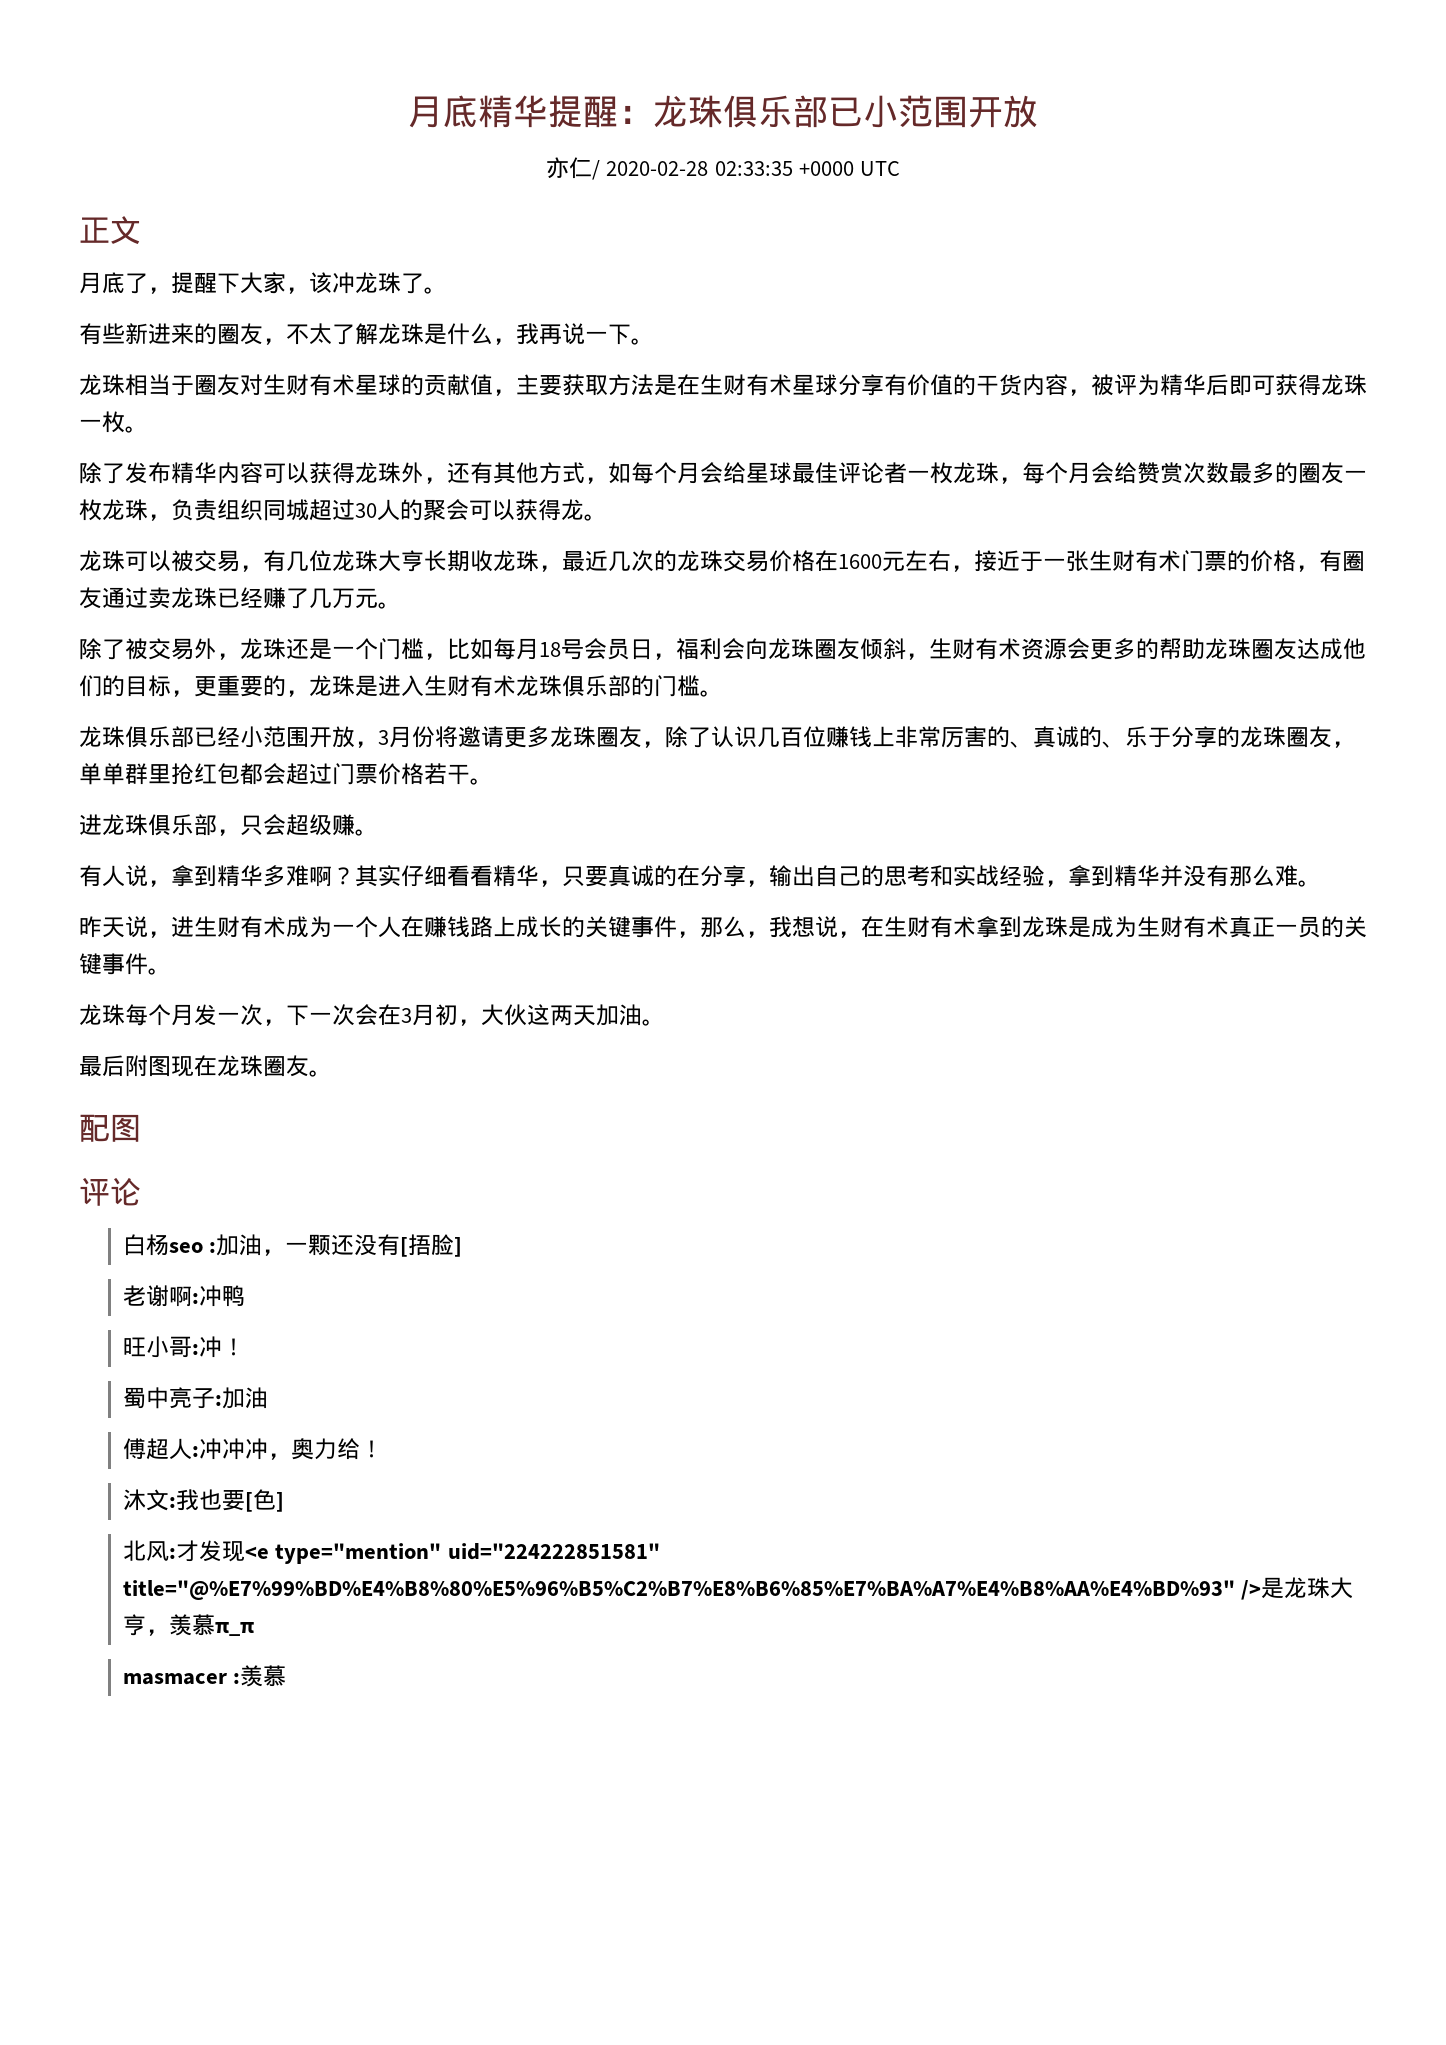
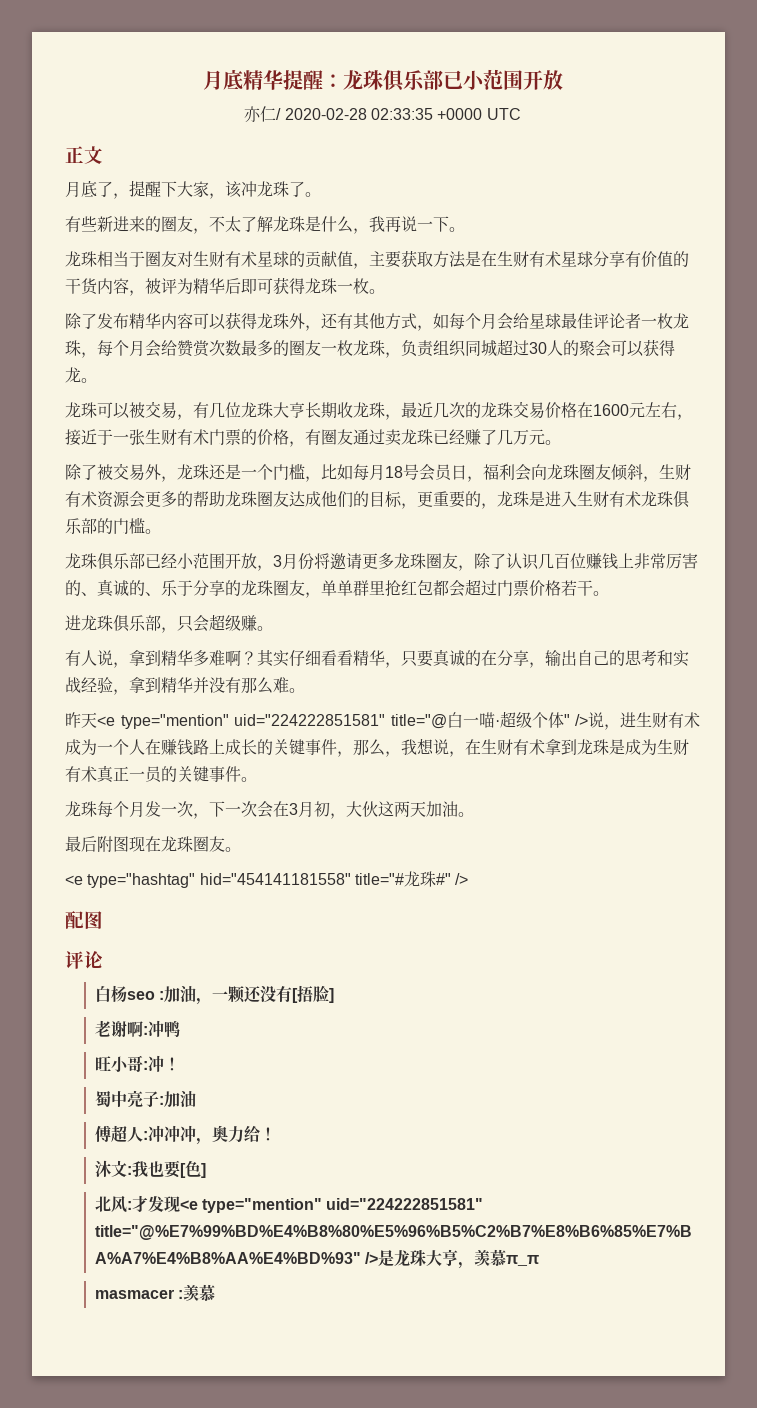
- 昨天说，进生财有术成为一个人在赚钱路上成长的关键事件，那么，我想说，在生财有术拿到龙珠是成为生财有术真正一员的关键事件。
+ 昨天<e type="mention" uid="224222851581" title="@白一喵·超级个体" />说，进生财有术成为一个人在赚钱路上成长的关键事件，那么，我想说，在生财有术拿到龙珠是成为生财有术真正一员的关键事件。
+ <e type="hashtag" hid="454141181558" title="#龙珠#" />

